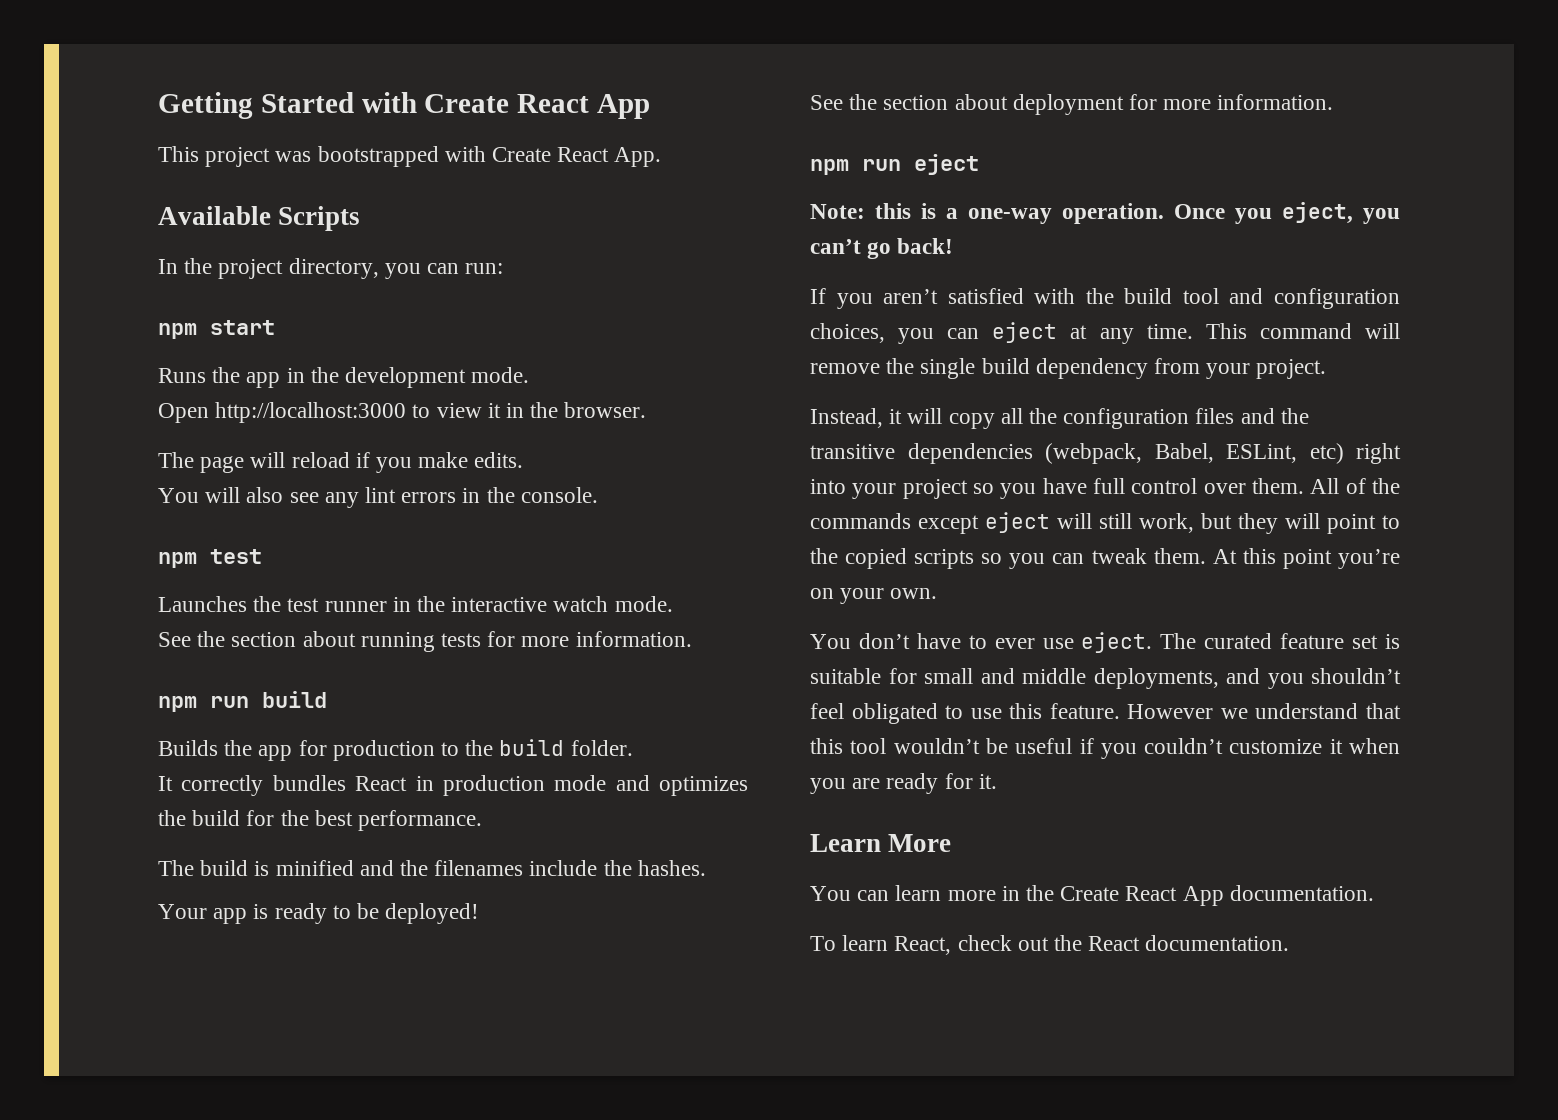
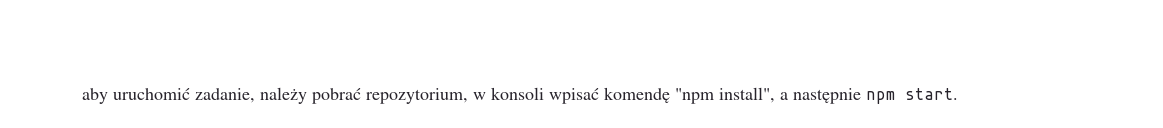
- Getting Started with Create React App
- This project was bootstrapped with Create React App.
- Available Scripts
- In the project directory, you can run:
- npm start
- Runs the app in the development mode.
- Open http://localhost:3000 to view it in the browser.
- The page will reload if you make edits.
- You will also see any lint errors in the console.
- npm test
- Launches the test runner in the interactive watch mode.
- See the section about running tests for more information.
- npm run build
- Builds the app for production to the build folder.
- It correctly bundles React in production mode and optimizes the build for the best performance.
- The build is minified and the filenames include the hashes.
- Your app is ready to be deployed!
- See the section about deployment for more information.
- npm run eject
- Note: this is a one-way operation. Once you eject, you can’t go back!
- If you aren’t satisfied with the build tool and configuration choices, you can eject at any time. This command will remove the single build dependency from your project.
- Instead, it will copy all the configuration files and the transitive dependencies (webpack, Babel, ESLint, etc) right into your project so you have full control over them. All of the commands except eject will still work, but they will point to the copied scripts so you can tweak them. At this point you’re on your own.
- You don’t have to ever use eject. The curated feature set is suitable for small and middle deployments, and you shouldn’t feel obligated to use this feature. However we understand that this tool wouldn’t be useful if you couldn’t customize it when you are ready for it.
- Learn More
- You can learn more in the Create React App documentation.
- To learn React, check out the React documentation.
+ aby uruchomić zadanie, należy pobrać repozytorium, w konsoli wpisać komendę "npm install", a następnie npm start.

